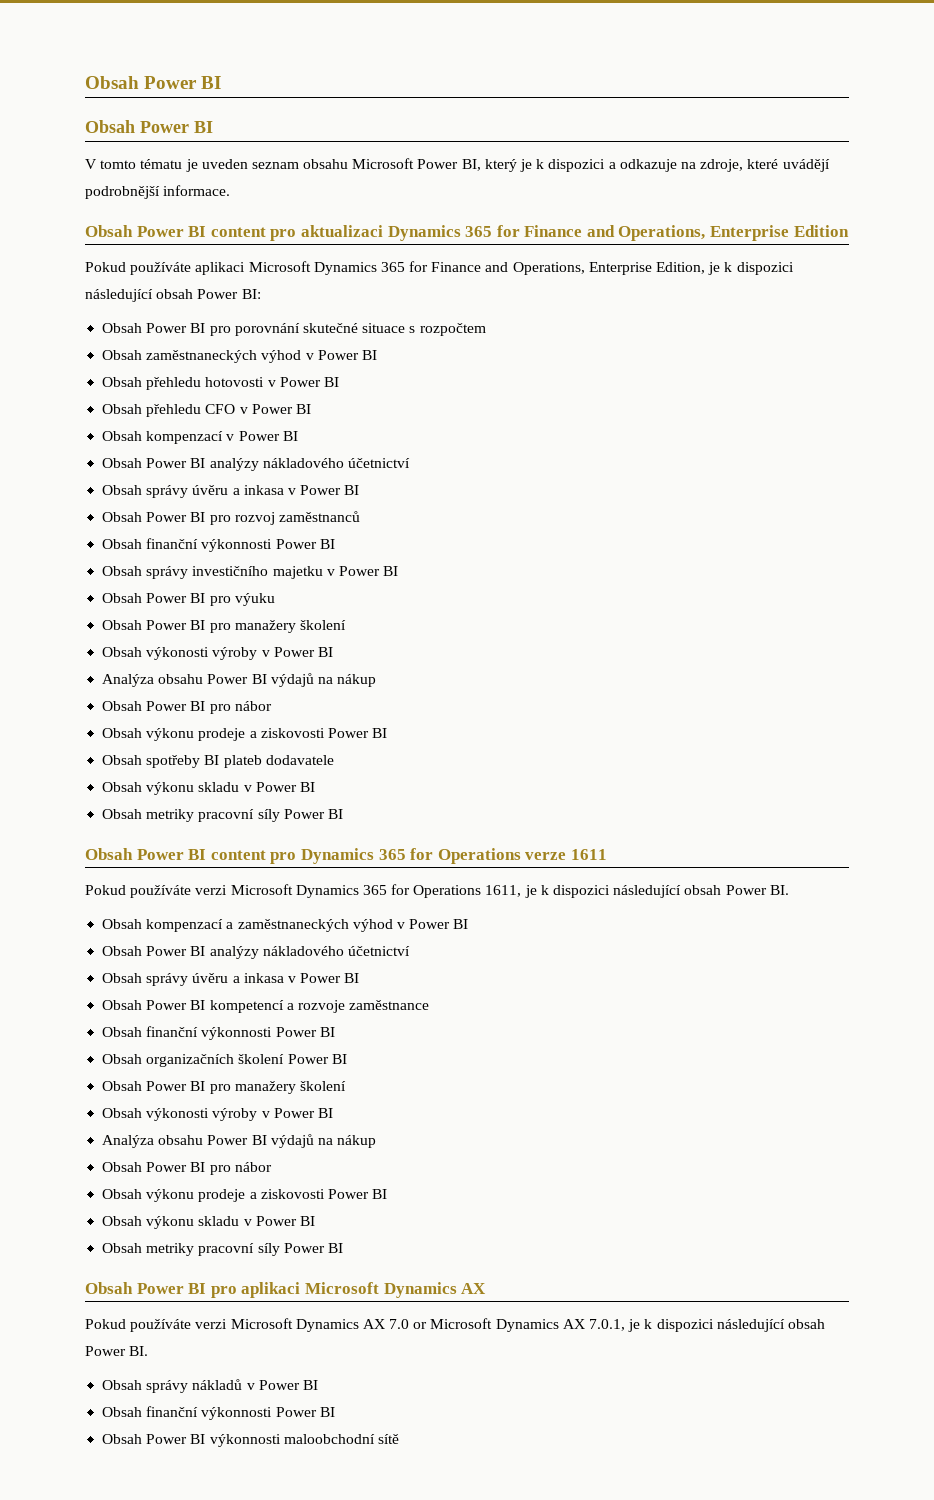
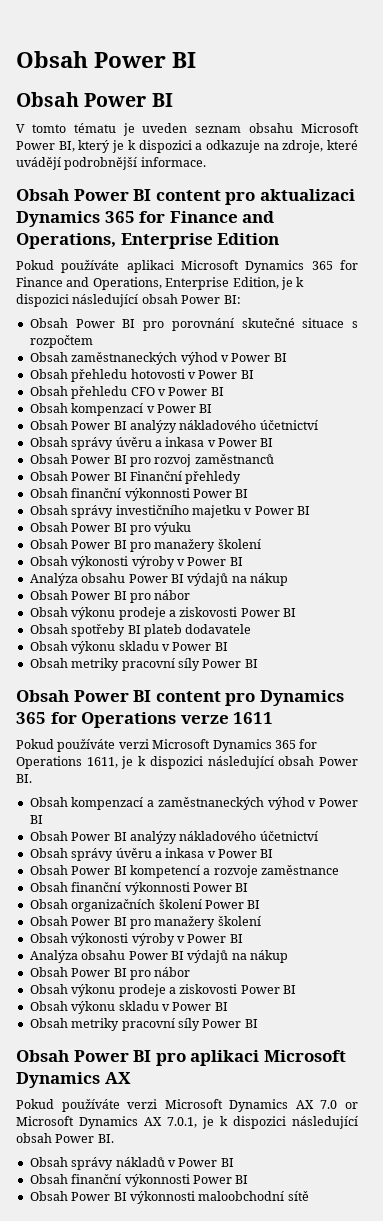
+ Obsah Power BI Finanční přehledy

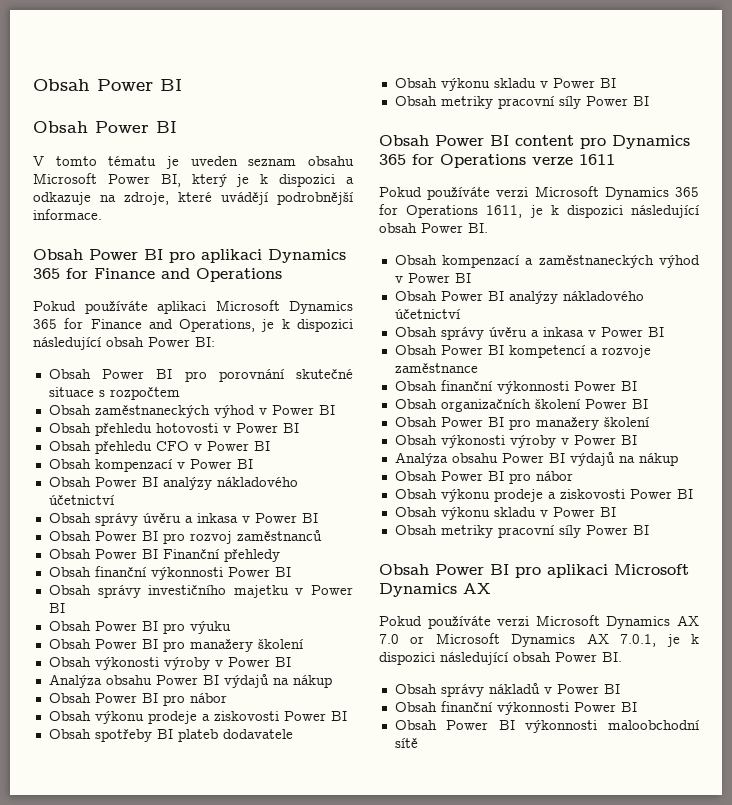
- Obsah Power BI content pro aktualizaci Dynamics 365 for Finance and Operations, Enterprise Edition
+ Obsah Power BI pro aplikaci Dynamics 365 for Finance and Operations
- Pokud používáte aplikaci Microsoft Dynamics 365 for Finance and Operations, Enterprise Edition, je k dispozici následující obsah Power BI:
+ Pokud používáte aplikaci Microsoft Dynamics 365 for Finance and Operations, je k dispozici následující obsah Power BI:

